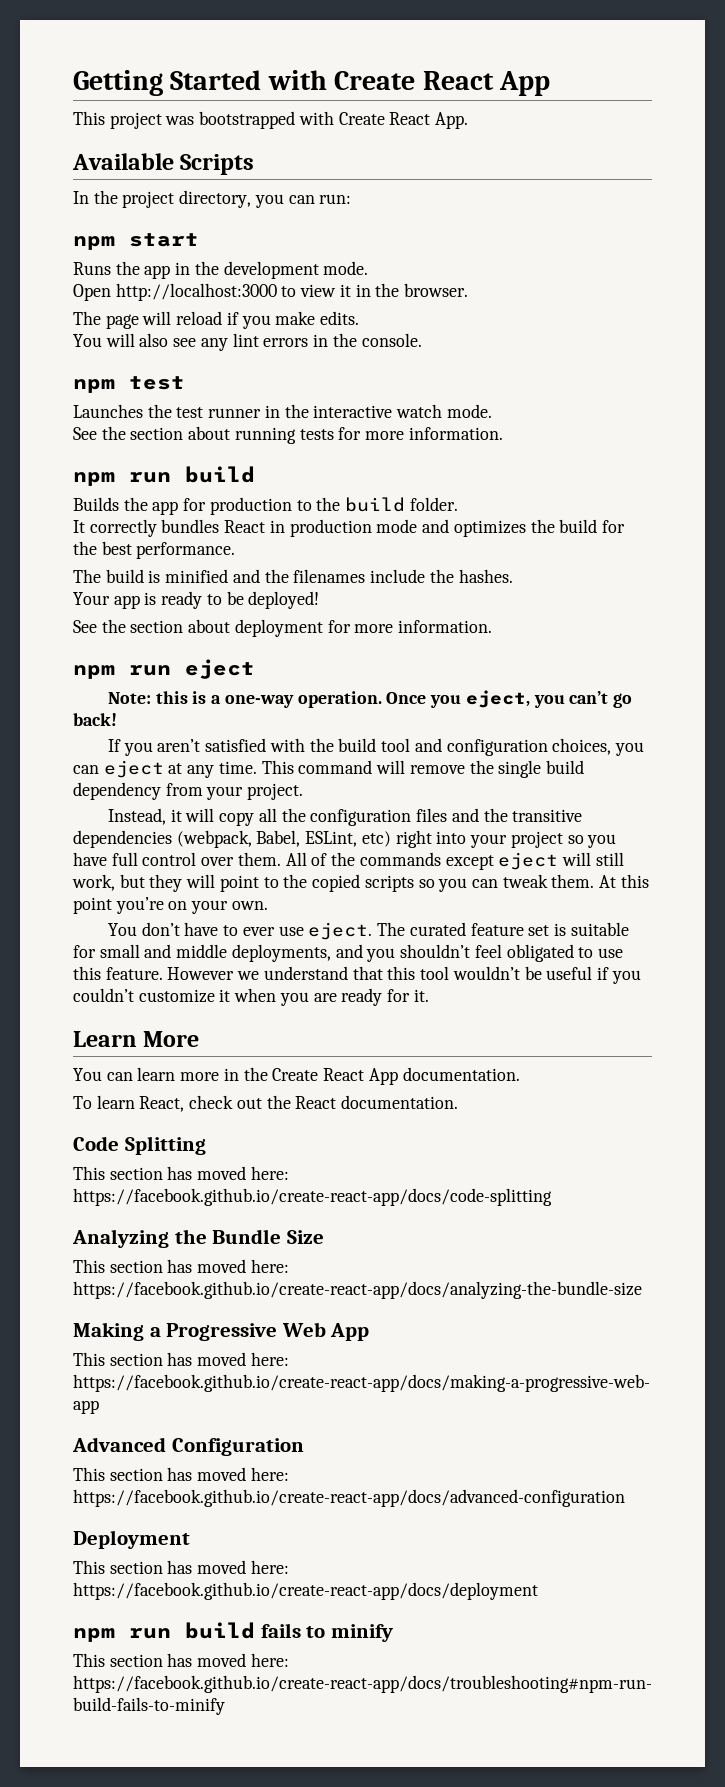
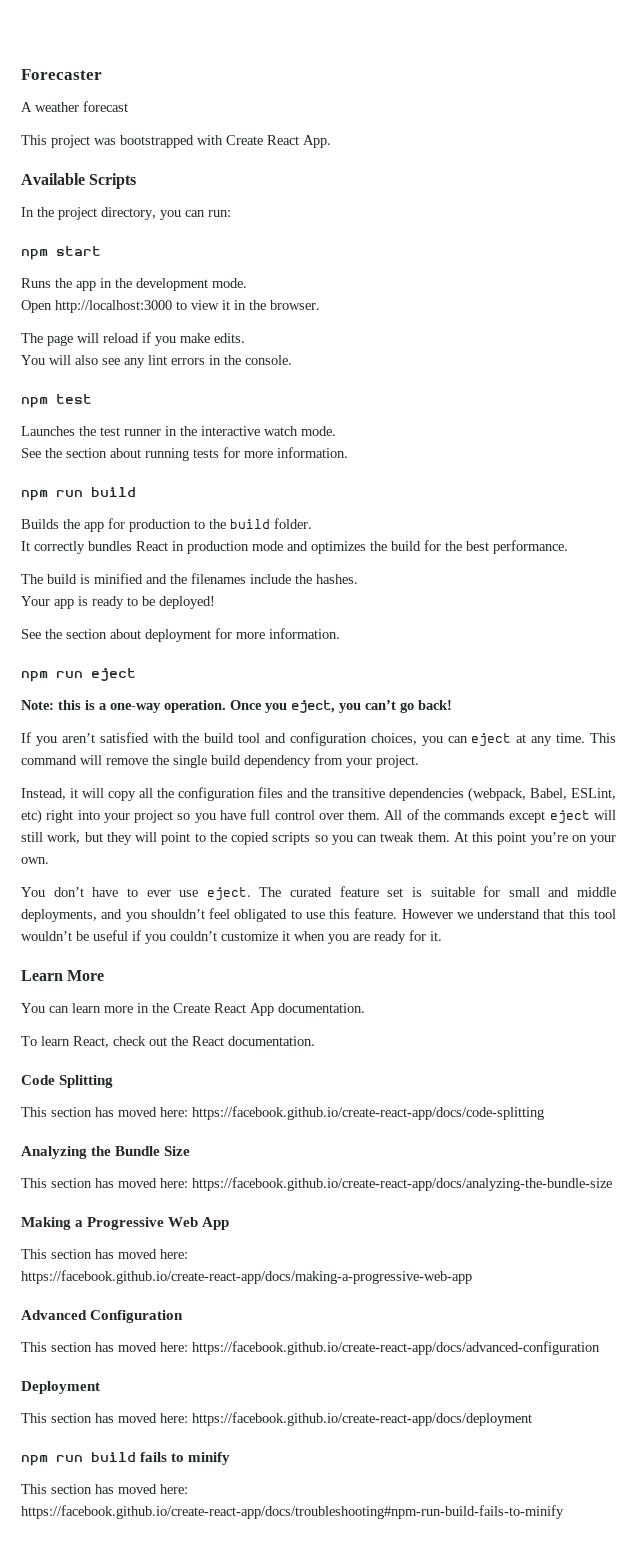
- Getting Started with Create React App
+ Forecaster
+ A weather forecast

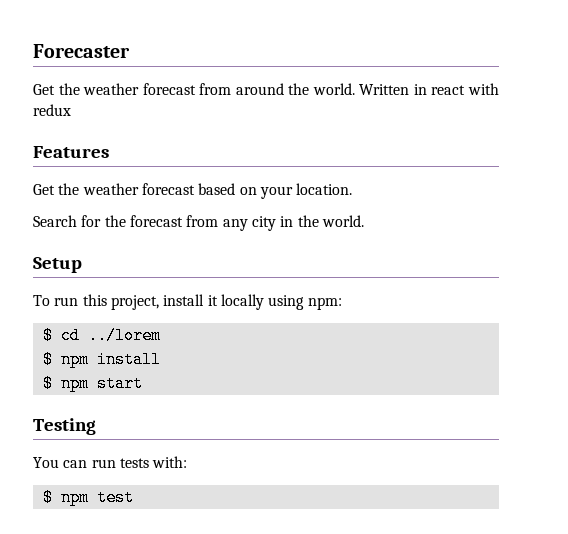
- A weather forecast
- This project was bootstrapped with Create React App.
- Available Scripts
- In the project directory, you can run:
- npm start
- Runs the app in the development mode.
- Open http://localhost:3000 to view it in the browser.
- The page will reload if you make edits.
- You will also see any lint errors in the console.
- npm test
- Launches the test runner in the interactive watch mode.
- See the section about running tests for more information.
- npm run build
- Builds the app for production to the build folder.
- It correctly bundles React in production mode and optimizes the build for the best performance.
- The build is minified and the filenames include the hashes.
- Your app is ready to be deployed!
- See the section about deployment for more information.
- npm run eject
- Note: this is a one-way operation. Once you eject, you can’t go back!
- If you aren’t satisfied with the build tool and configuration choices, you can eject at any time. This command will remove the single build dependency from your project.
- Instead, it will copy all the configuration files and the transitive dependencies (webpack, Babel, ESLint, etc) right into your project so you have full control over them. All of the commands except eject will still work, but they will point to the copied scripts so you can tweak them. At this point you’re on your own.
- You don’t have to ever use eject. The curated feature set is suitable for small and middle deployments, and you shouldn’t feel obligated to use this feature. However we understand that this tool wouldn’t be useful if you couldn’t customize it when you are ready for it.
- Learn More
- You can learn more in the Create React App documentation.
- To learn React, check out the React documentation.
- Code Splitting
- This section has moved here: https://facebook.github.io/create-react-app/docs/code-splitting
- Analyzing the Bundle Size
- This section has moved here: https://facebook.github.io/create-react-app/docs/analyzing-the-bundle-size
- Making a Progressive Web App
- This section has moved here: https://facebook.github.io/create-react-app/docs/making-a-progressive-web-app
- Advanced Configuration
- This section has moved here: https://facebook.github.io/create-react-app/docs/advanced-configuration
- Deployment
- This section has moved here: https://facebook.github.io/create-react-app/docs/deployment
- npm run build fails to minify
- This section has moved here: https://facebook.github.io/create-react-app/docs/troubleshooting#npm-run-build-fails-to-minify
+ Get the weather forecast from around the world. Written in react with redux
+ Features
+ Get the weather forecast based on your location.
+ Search for the forecast from any city in the world.
+ Setup
+ To run this project, install it locally using npm:
+ $ cd ../lorem
+ $ npm install
+ $ npm start
+ Testing
+ You can run tests with:
+ $ npm test

